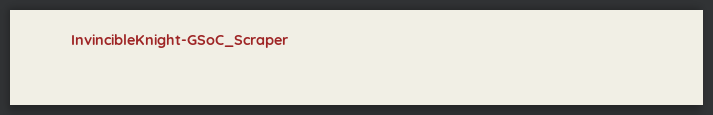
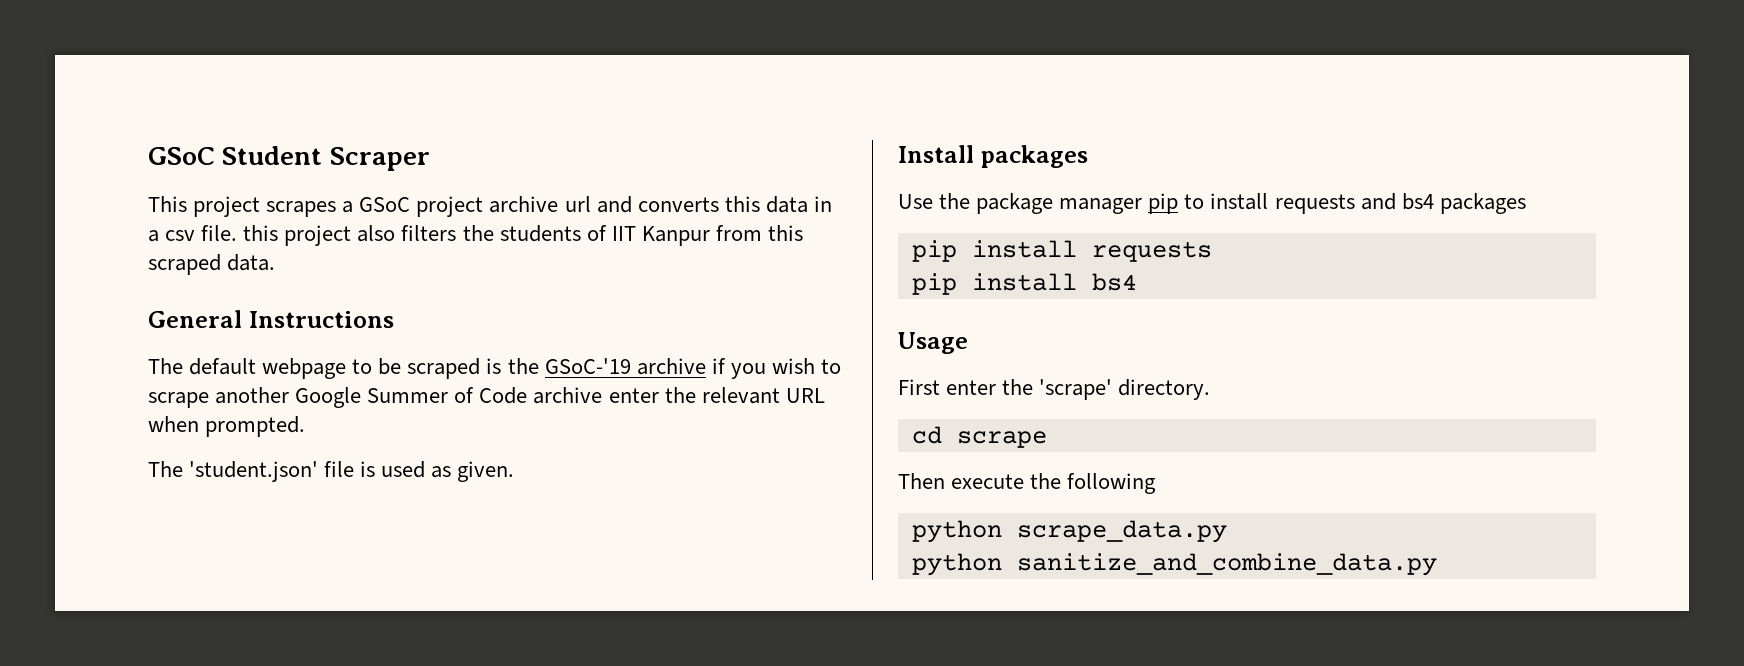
- InvincibleKnight-GSoC_Scraper
+ GSoC Student Scraper
+ This project scrapes a GSoC project archive url and converts this data in a csv file. this project also filters the students of IIT Kanpur from this scraped data.
+ General Instructions
+ The default webpage to be scraped is the GSoC-'19 archive if you wish to scrape another Google Summer of Code archive enter the relevant URL when prompted.
+ The 'student.json' file is used as given.
+ Install packages
+ Use the package manager pip to install requests and bs4 packages
+ pip install requests
+ pip install bs4
+ Usage
+ First enter the 'scrape' directory.
+ cd scrape
+ Then execute the following
+ python scrape_data.py
+ python sanitize_and_combine_data.py

